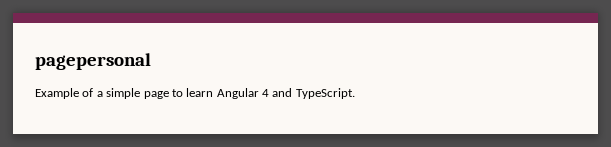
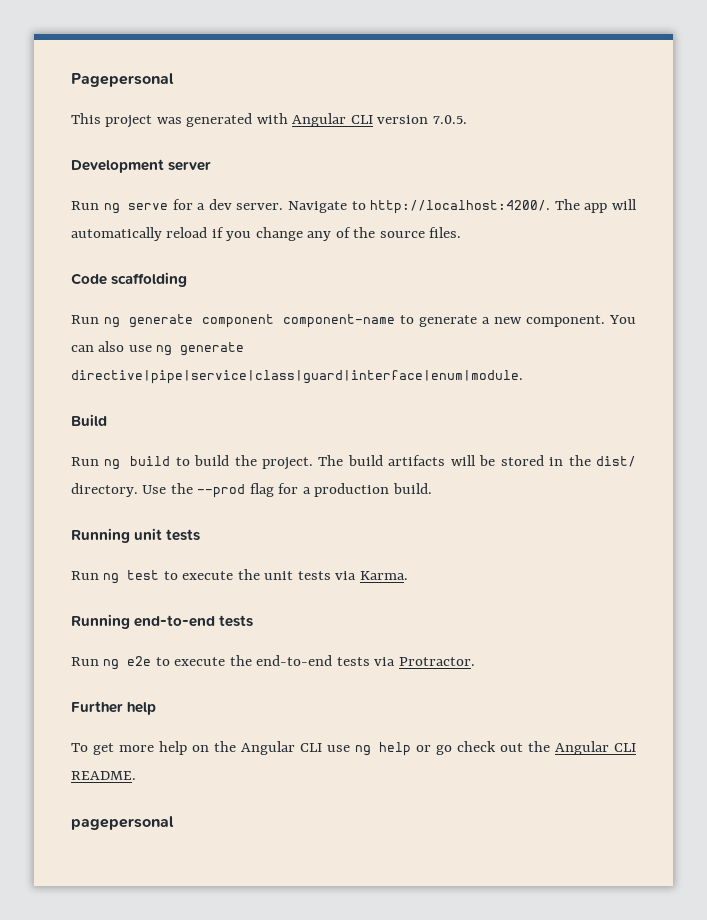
+ Pagepersonal
+ This project was generated with Angular CLI version 7.0.5.
+ Development server
+ Run ng serve for a dev server. Navigate to http://localhost:4200/. The app will automatically reload if you change any of the source files.
+ Code scaffolding
+ Run ng generate component component-name to generate a new component. You can also use ng generate directive|pipe|service|class|guard|interface|enum|module.
+ Build
+ Run ng build to build the project. The build artifacts will be stored in the dist/ directory. Use the --prod flag for a production build.
+ Running unit tests
+ Run ng test to execute the unit tests via Karma.
+ Running end-to-end tests
+ Run ng e2e to execute the end-to-end tests via Protractor.
+ Further help
+ To get more help on the Angular CLI use ng help or go check out the Angular CLI README.
  pagepersonal
- Example of a simple page to learn Angular 4 and TypeScript.

